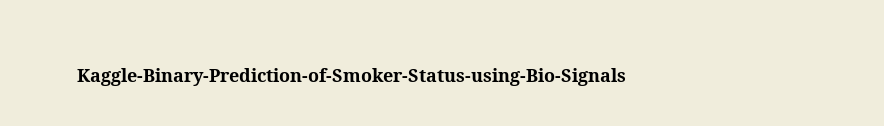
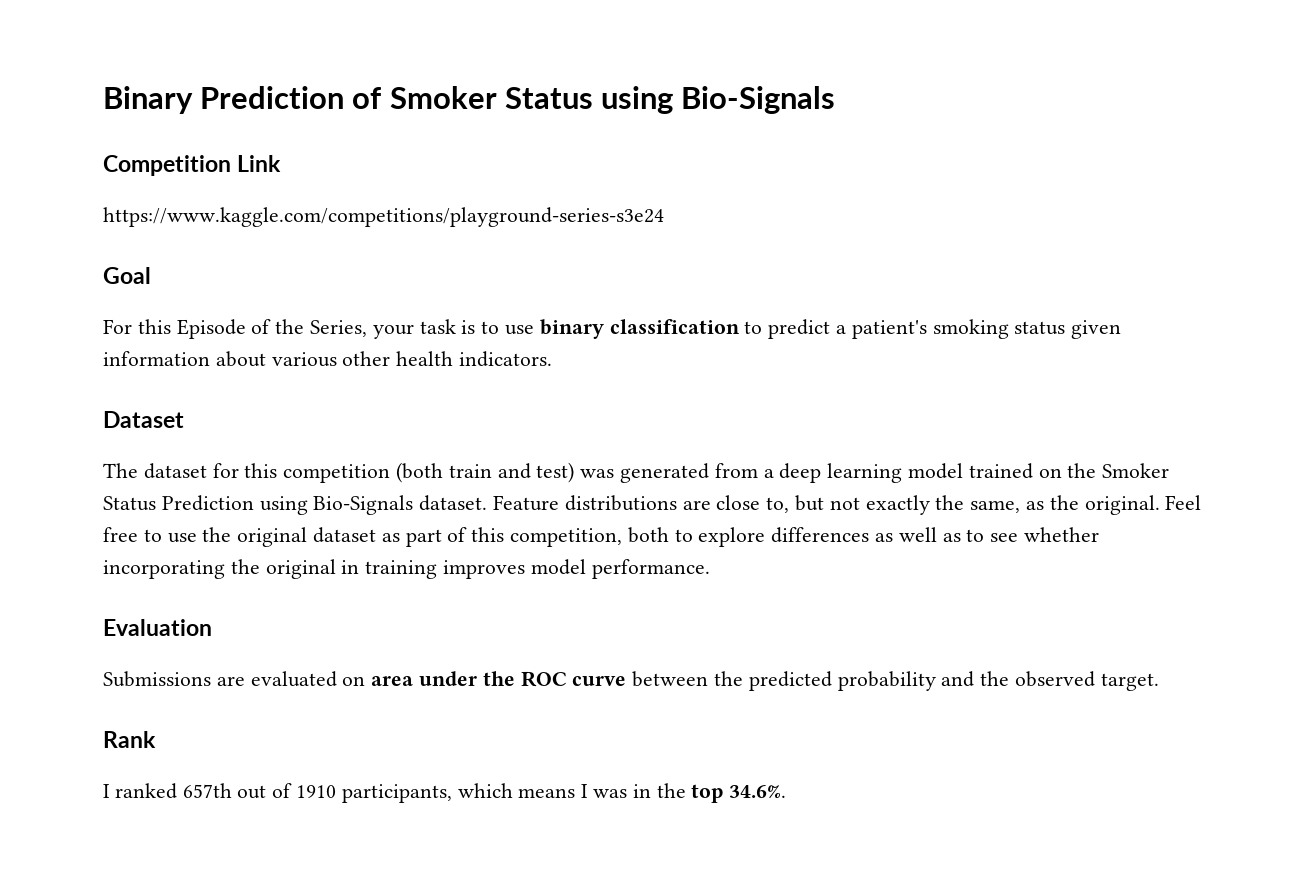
- Kaggle-Binary-Prediction-of-Smoker-Status-using-Bio-Signals
+ Binary Prediction of Smoker Status using Bio-Signals
+ Competition Link
+ https://www.kaggle.com/competitions/playground-series-s3e24
+ Goal
+ For this Episode of the Series, your task is to use binary classification to predict a patient's smoking status given information about various other health indicators.
+ Dataset
+ The dataset for this competition (both train and test) was generated from a deep learning model trained on the Smoker Status Prediction using Bio-Signals dataset. Feature distributions are close to, but not exactly the same, as the original. Feel free to use the original dataset as part of this competition, both to explore differences as well as to see whether incorporating the original in training improves model performance.
+ Evaluation
+ Submissions are evaluated on area under the ROC curve between the predicted probability and the observed target.
+ Rank
+ I ranked 657th out of 1910 participants, which means I was in the top 34.6%.

